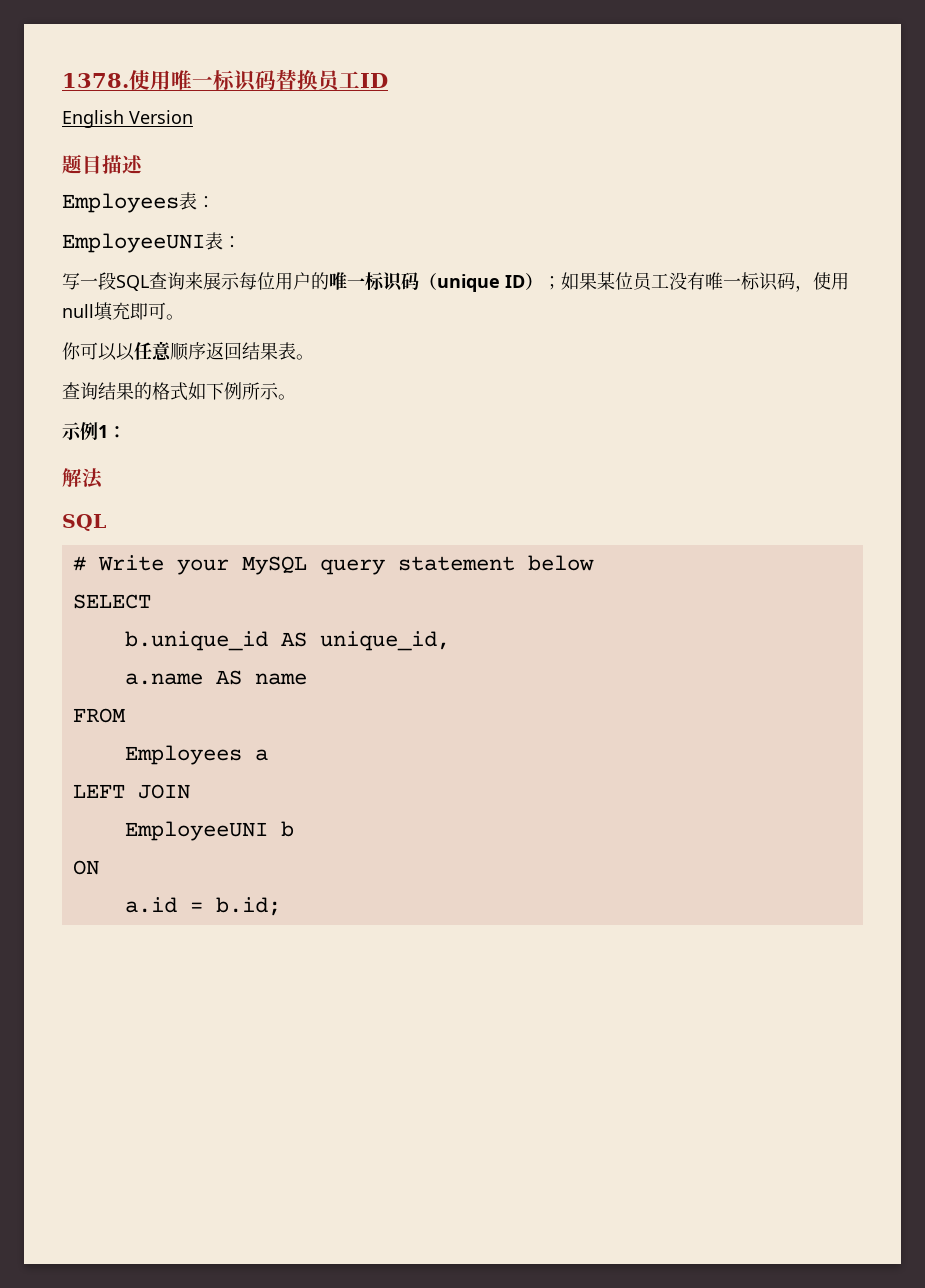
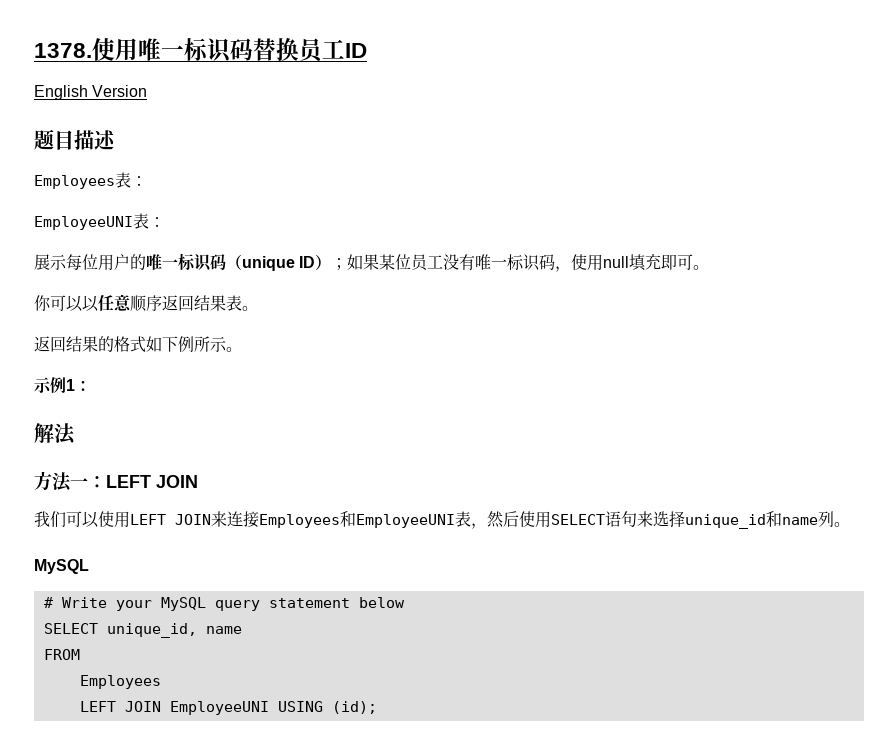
- 写一段SQL查询来展示每位用户的唯一标识码（unique ID）；如果某位员工没有唯一标识码，使用null填充即可。
+ 展示每位用户的唯一标识码（unique ID）；如果某位员工没有唯一标识码，使用null填充即可。
- 查询结果的格式如下例所示。
+ 返回结果的格式如下例所示。
  解法
- SQL
+ 方法一：LEFT JOIN
+ 我们可以使用LEFT JOIN来连接Employees和EmployeeUNI表，然后使用SELECT语句来选择unique_id和name列。
+ MySQL
- SELECT
- b.unique_id AS unique_id,
- a.name AS name
+ SELECT unique_id, name
  FROM
- Employees a
- LEFT JOIN
- EmployeeUNI b
- ON
- a.id = b.id;
+ Employees
+ LEFT JOIN EmployeeUNI USING (id);

